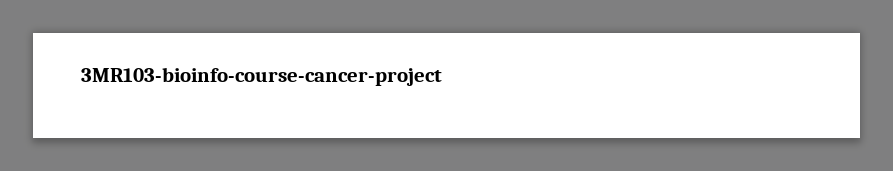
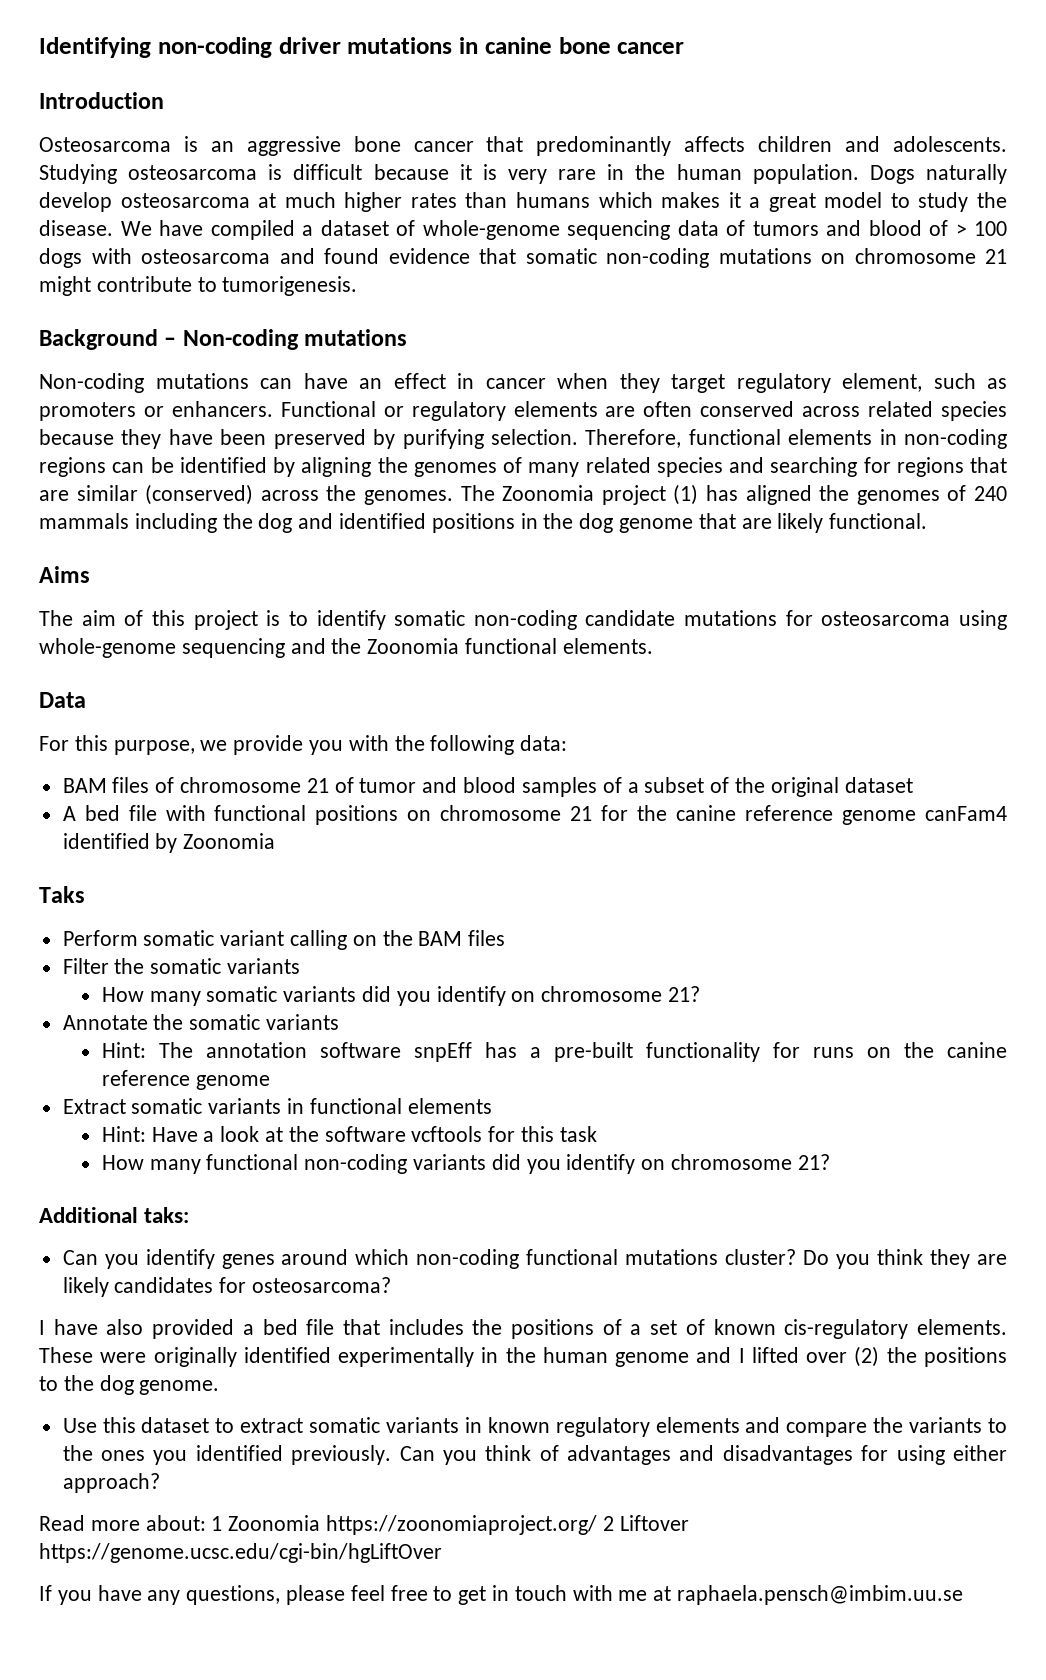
- 3MR103-bioinfo-course-cancer-project
+ Identifying non-coding driver mutations in canine bone cancer
+ Introduction
+ Osteosarcoma is an aggressive bone cancer that predominantly affects children and adolescents. Studying osteosarcoma is difficult because it is very rare in the human population. Dogs naturally develop osteosarcoma at much higher rates than humans which makes it a great model to study the disease. We have compiled a dataset of whole-genome sequencing data of tumors and blood of > 100 dogs with osteosarcoma and found evidence that somatic non-coding mutations on chromosome 21 might contribute to tumorigenesis.
+ Background – Non-coding mutations
+ Non-coding mutations can have an effect in cancer when they target regulatory element, such as promoters or enhancers. Functional or regulatory elements are often conserved across related species because they have been preserved by purifying selection. Therefore, functional elements in non-coding regions can be identified by aligning the genomes of many related species and searching for regions that are similar (conserved) across the genomes. The Zoonomia project (1) has aligned the genomes of 240 mammals including the dog and identified positions in the dog genome that are likely functional.
+ Aims
+ The aim of this project is to identify somatic non-coding candidate mutations for osteosarcoma using whole-genome sequencing and the Zoonomia functional elements.
+ Data
+ For this purpose, we provide you with the following data:
+ BAM files of chromosome 21 of tumor and blood samples of a subset of the original dataset
+ A bed file with functional positions on chromosome 21 for the canine reference genome canFam4 identified by Zoonomia
+ Taks
+ Perform somatic variant calling on the BAM files
+ Filter the somatic variants
+ How many somatic variants did you identify on chromosome 21?
+ Annotate the somatic variants
+ Hint: The annotation software snpEff has a pre-built functionality for runs on the canine reference genome
+ Extract somatic variants in functional elements
+ Hint: Have a look at the software vcftools for this task
+ How many functional non-coding variants did you identify on chromosome 21?
+ Additional taks:
+ Can you identify genes around which non-coding functional mutations cluster? Do you think they are likely candidates for osteosarcoma?
+ I have also provided a bed file that includes the positions of a set of known cis-regulatory elements. These were originally identified experimentally in the human genome and I lifted over (2) the positions to the dog genome.
+ Use this dataset to extract somatic variants in known regulatory elements and compare the variants to the ones you identified previously. Can you think of advantages and disadvantages for using either approach?
+ Read more about: 1 Zoonomia https://zoonomiaproject.org/ 2 Liftover https://genome.ucsc.edu/cgi-bin/hgLiftOver
+ If you have any questions, please feel free to get in touch with me at raphaela.pensch@imbim.uu.se

